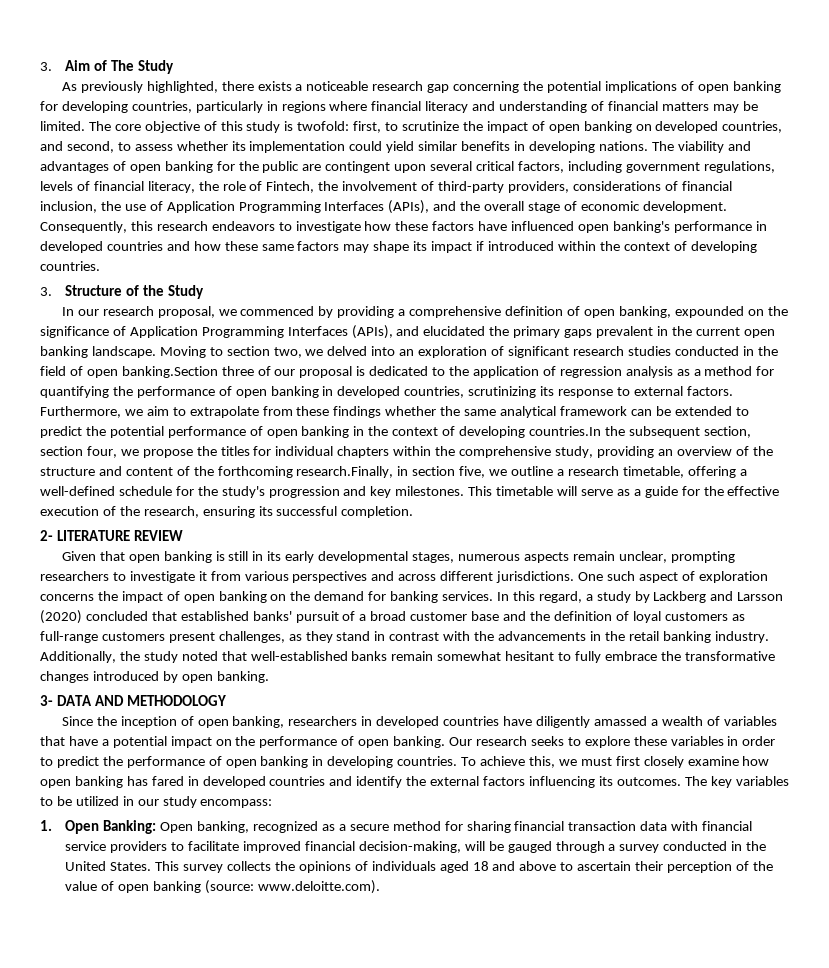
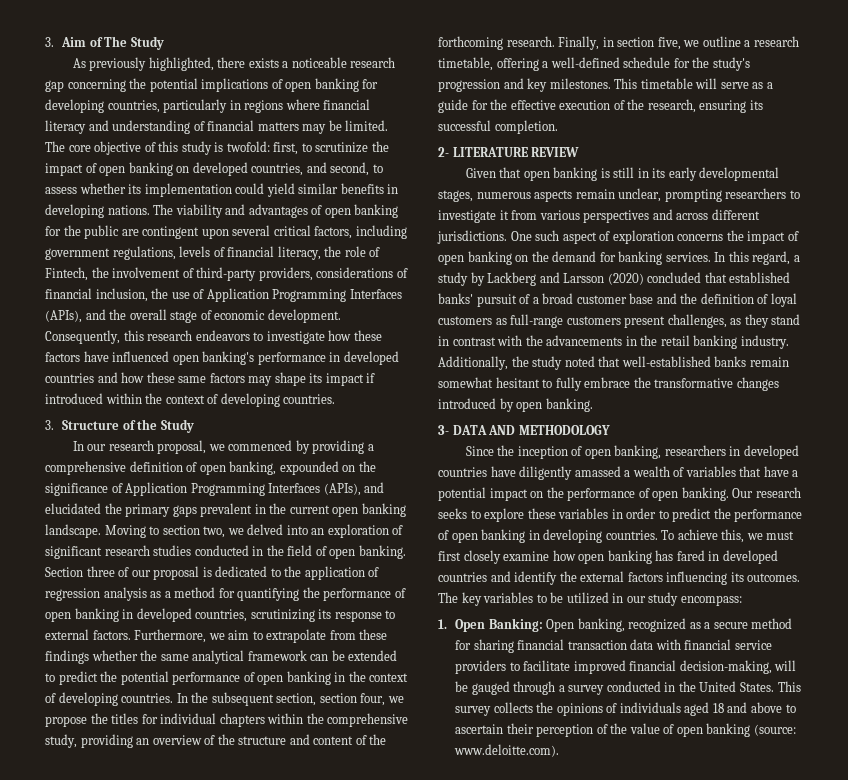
- Moving to section two, we delved into an exploration of significant research studies conducted in the field of open banking.Section three of our proposal is dedicated to the application of regression analysis as a method for quantifying the performance of open banking in developed countries, scrutinizing its response to external factors.
+ Moving to section two, we delved into an exploration of significant research studies conducted in the field of open banking. Section three of our proposal is dedicated to the application of regression analysis as a method for quantifying the performance of open banking in developed countries, scrutinizing its response to external factors.
- Furthermore, we aim to extrapolate from these findings whether the same analytical framework can be extended to predict the potential performance of open banking in the context of developing countries.In the subsequent section, section four, we propose the titles for individual chapters within the comprehensive study, providing an overview of the structure and content of the forthcoming research.Finally, in section five, we outline a research timetable, offering a well-defined schedule for the study's progression and key milestones.
+ Furthermore, we aim to extrapolate from these findings whether the same analytical framework can be extended to predict the potential performance of open banking in the context of developing countries. In the subsequent section, section four, we propose the titles for individual chapters within the comprehensive study, providing an overview of the structure and content of the forthcoming research. Finally, in section five, we outline a research timetable, offering a well-defined schedule for the study's progression and key milestones.

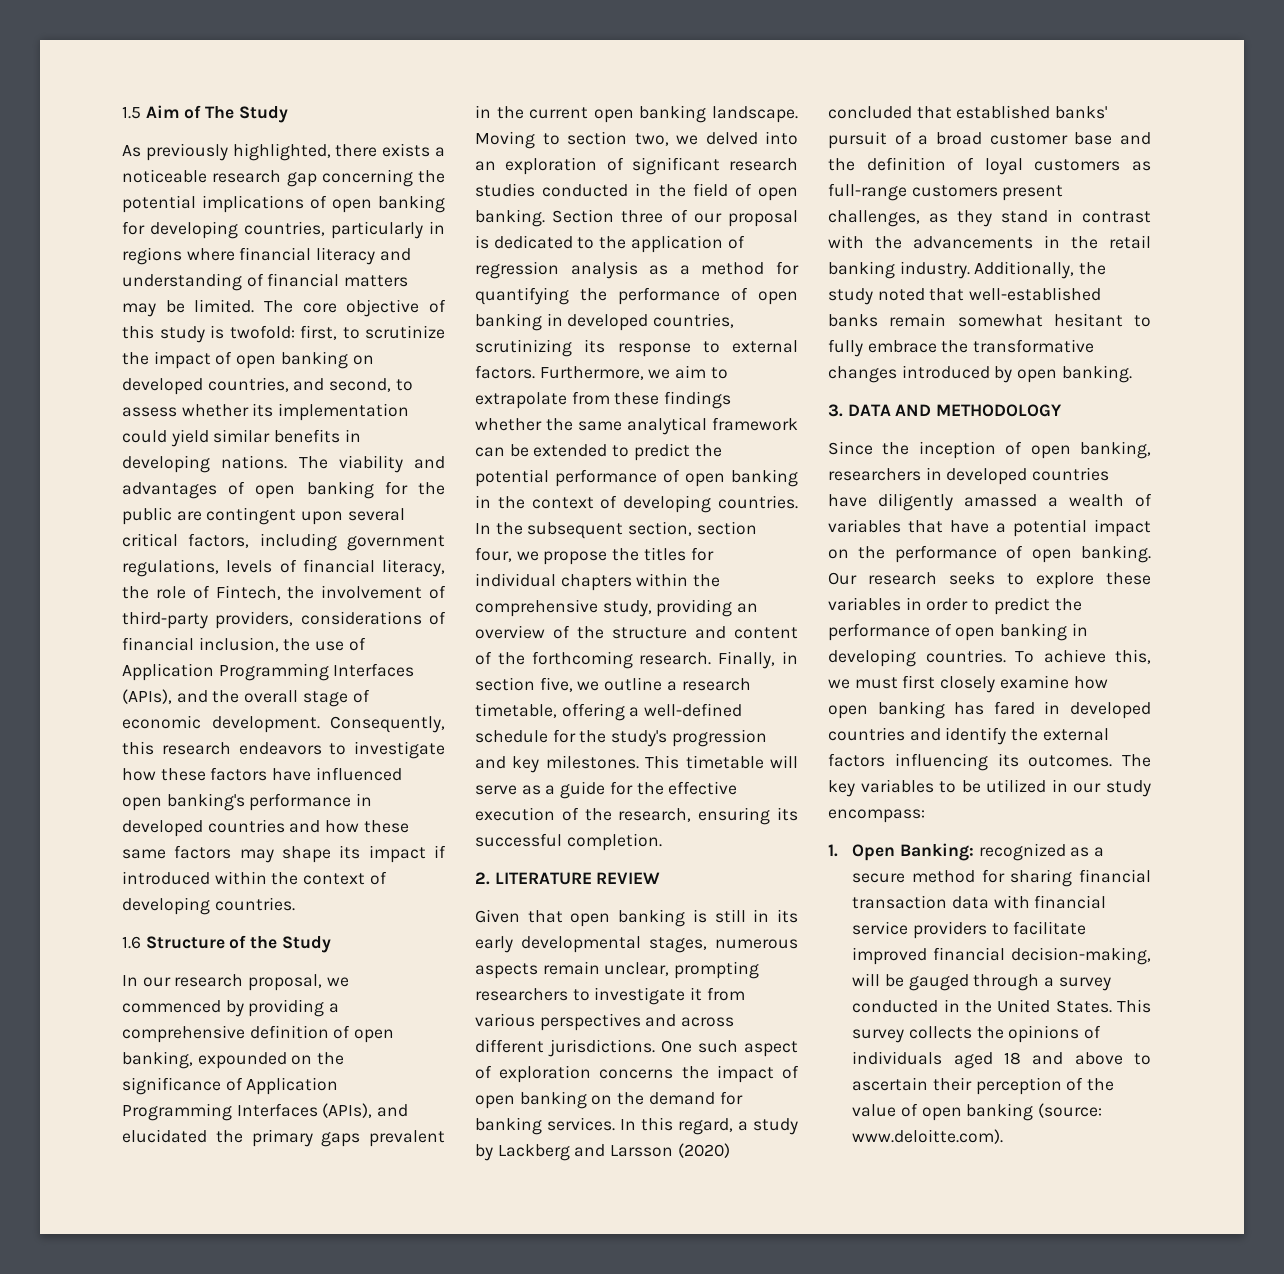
- 3. Aim of The Study
+ 1.5 Aim of The Study
- 3. Structure of the Study
+ 1.6 Structure of the Study
- 2- LITERATURE REVIEW
+ 2. LITERATURE REVIEW
- 3- DATA AND METHODOLOGY
+ 3. DATA AND METHODOLOGY
- 1. Open Banking: Open banking, recognized as a secure method for sharing financial transaction data with financial service providers to facilitate improved financial decision-making, will be gauged through a survey conducted in the United States.
+ 1. Open Banking: recognized as a secure method for sharing financial transaction data with financial service providers to facilitate improved financial decision-making, will be gauged through a survey conducted in the United States.

